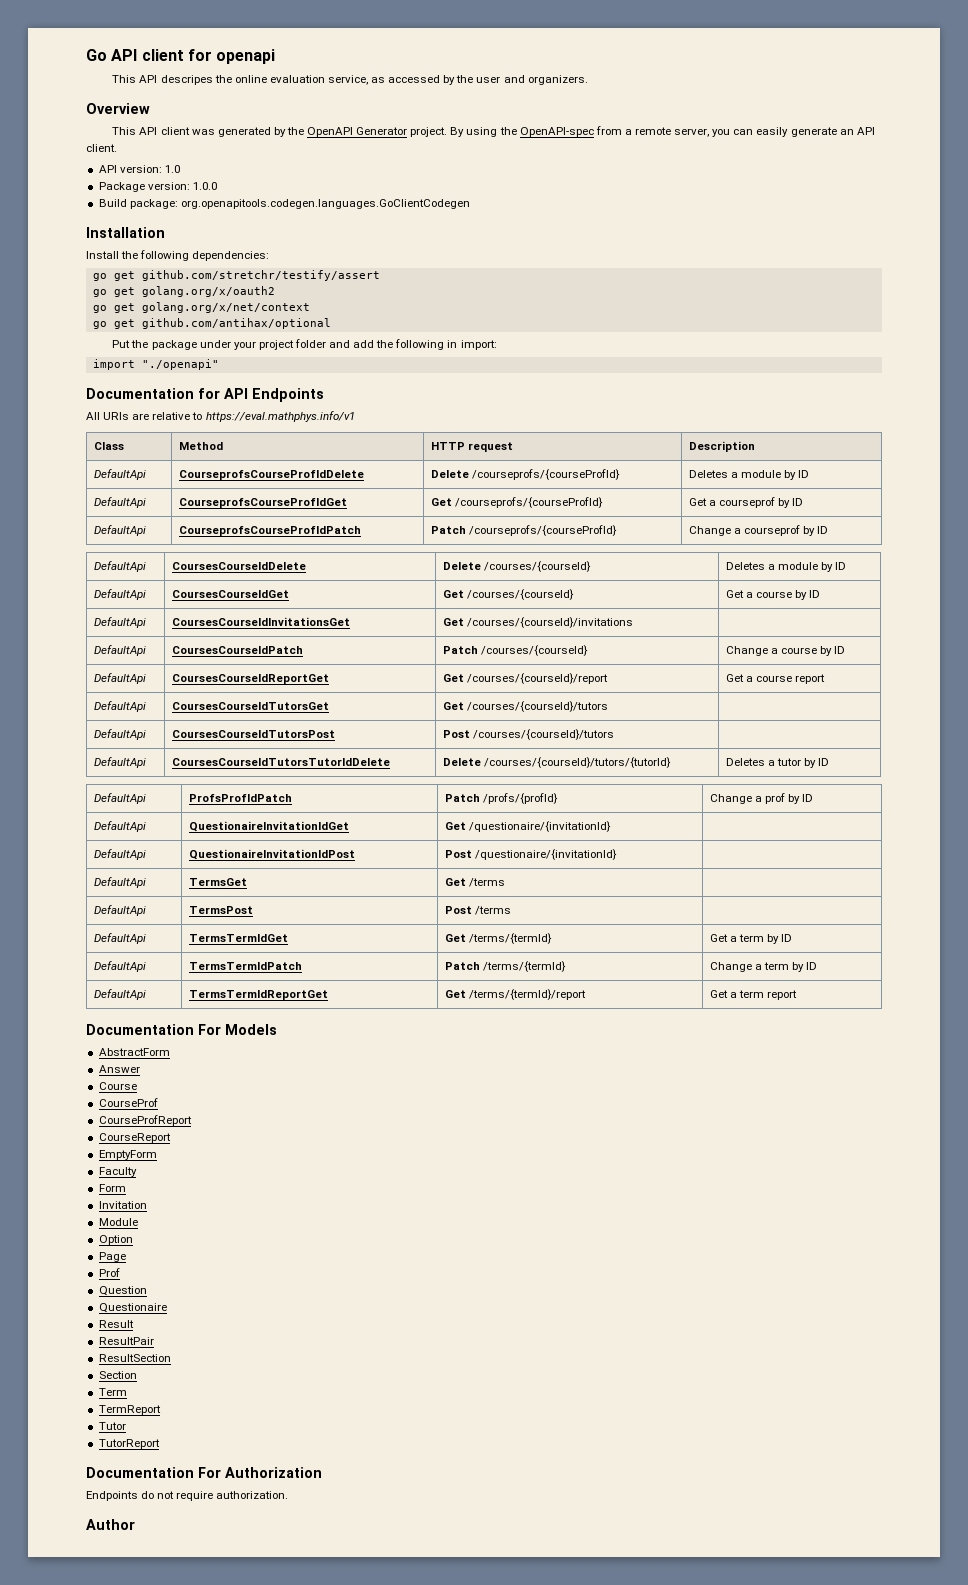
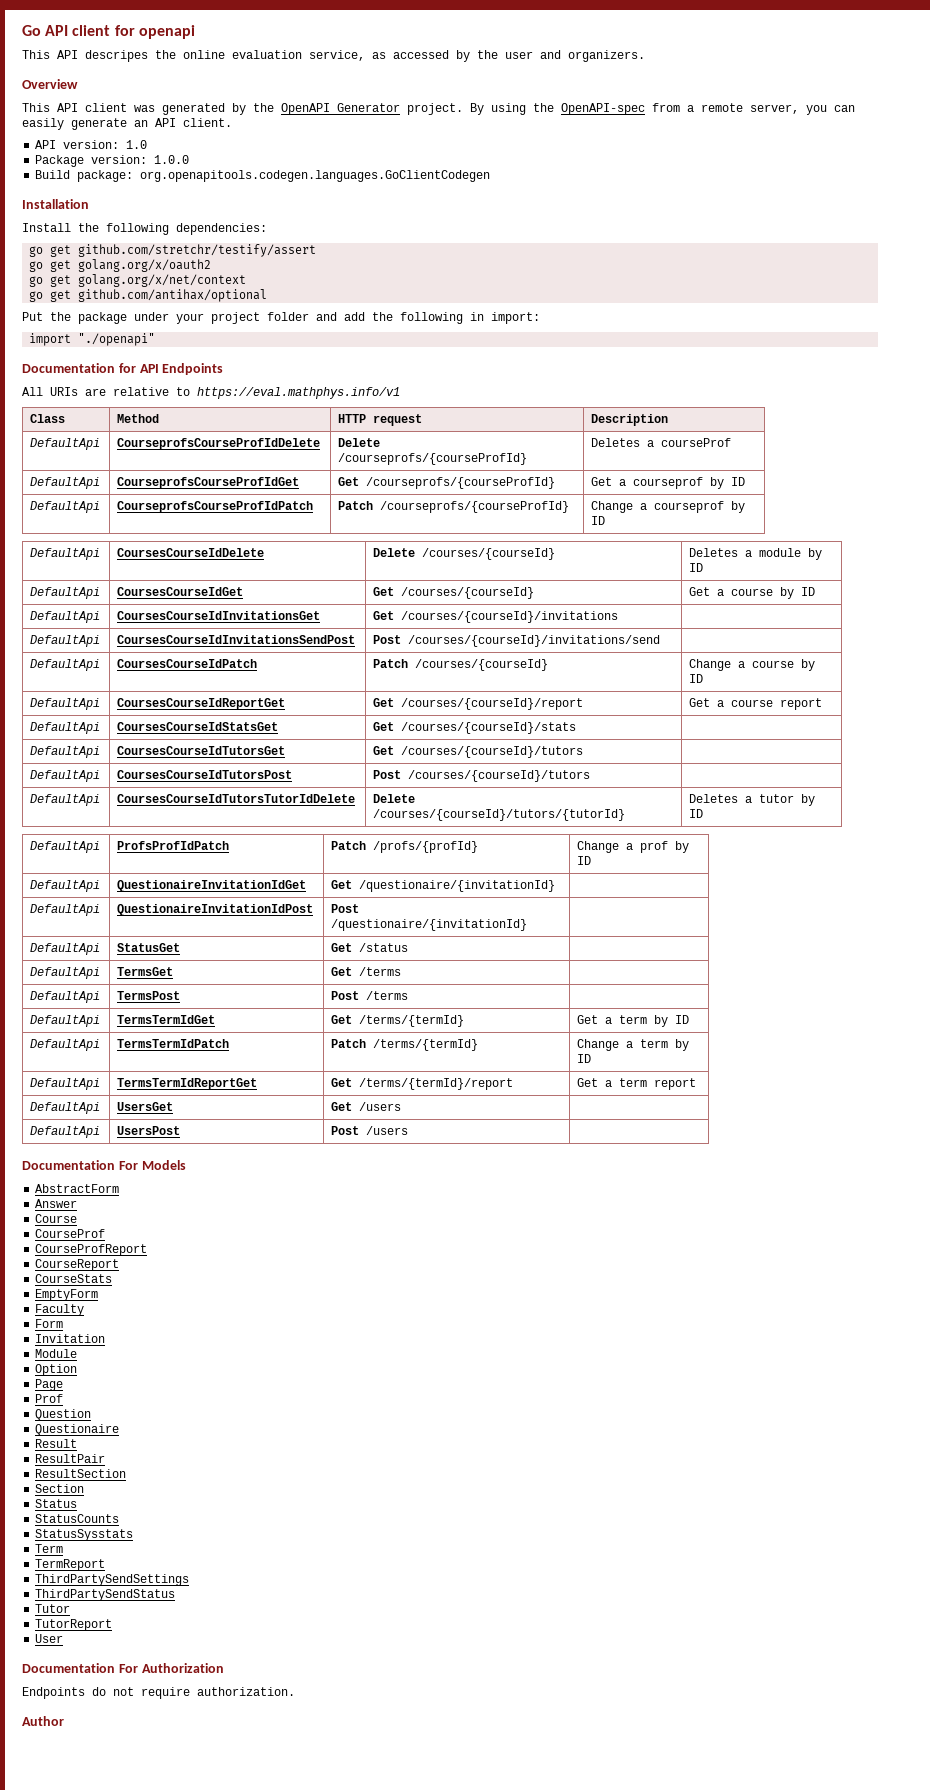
- DefaultApi | CourseprofsCourseProfIdDelete | Delete /courseprofs/{courseProfId} | Deletes a module by ID
+ DefaultApi | CourseprofsCourseProfIdDelete | Delete /courseprofs/{courseProfId} | Deletes a courseProf
+ DefaultApi | CoursesCourseIdInvitationsSendPost | Post /courses/{courseId}/invitations/send |
+ DefaultApi | CoursesCourseIdStatsGet | Get /courses/{courseId}/stats |
+ DefaultApi | StatusGet | Get /status |
+ DefaultApi | UsersGet | Get /users |
+ DefaultApi | UsersPost | Post /users |
+ CourseStats
+ Status
+ StatusCounts
+ StatusSysstats
+ ThirdPartySendSettings
+ ThirdPartySendStatus
+ User

